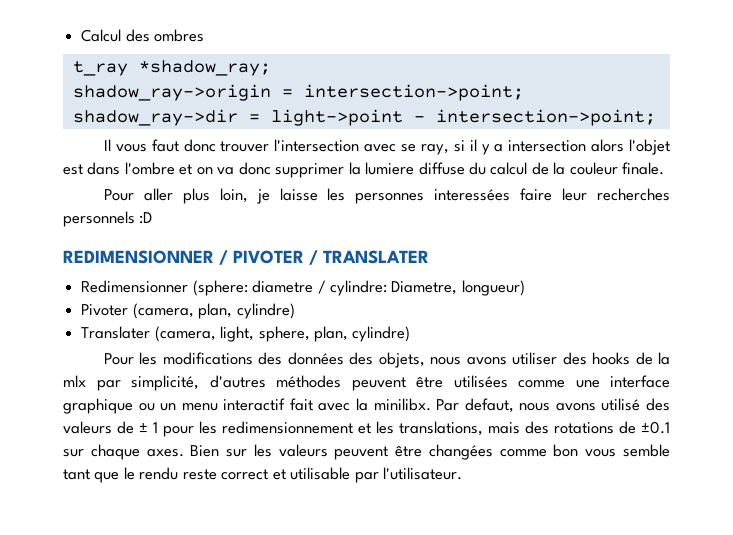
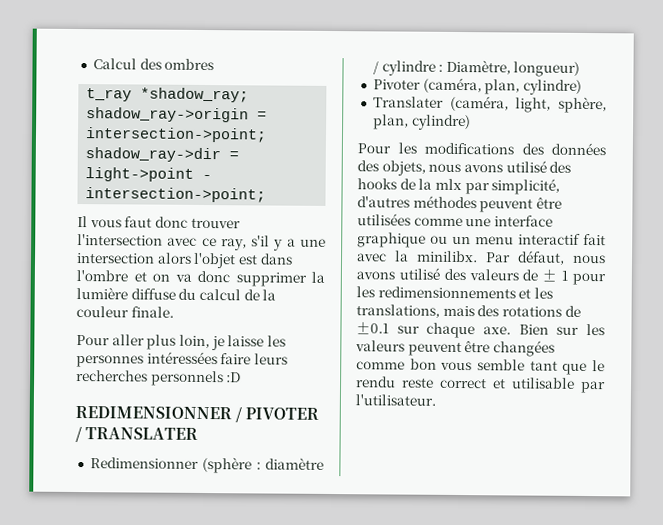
- Il vous faut donc trouver l'intersection avec se ray, si il y a intersection alors l'objet est dans l'ombre et on va donc supprimer la lumiere diffuse du calcul de la couleur finale.
+ Il vous faut donc trouver l'intersection avec ce ray, s'il y a une intersection alors l'objet est dans l'ombre et on va donc supprimer la lumière diffuse du calcul de la couleur finale.
- Pour aller plus loin, je laisse les personnes interessées faire leur recherches personnels :D
+ Pour aller plus loin, je laisse les personnes intéressées faire leurs recherches personnels :D
- Redimensionner (sphere: diametre / cylindre: Diametre, longueur)
+ Redimensionner (sphère : diamètre / cylindre : Diamètre, longueur)
- Pivoter (camera, plan, cylindre)
+ Pivoter (caméra, plan, cylindre)
- Translater (camera, light, sphere, plan, cylindre)
+ Translater (caméra, light, sphère, plan, cylindre)
- Pour les modifications des données des objets, nous avons utiliser des hooks de la mlx par simplicité, d'autres méthodes peuvent être utilisées comme une interface graphique ou un menu interactif fait avec la minilibx.
+ Pour les modifications des données des objets, nous avons utilisé des hooks de la mlx par simplicité, d'autres méthodes peuvent être utilisées comme une interface graphique ou un menu interactif fait avec la minilibx.
- Par defaut, nous avons utilisé des valeurs de ± 1 pour les redimensionnement et les translations, mais des rotations de ±0.1 sur chaque axes.
+ Par défaut, nous avons utilisé des valeurs de ± 1 pour les redimensionnements et les translations, mais des rotations de ±0.1 sur chaque axe.

